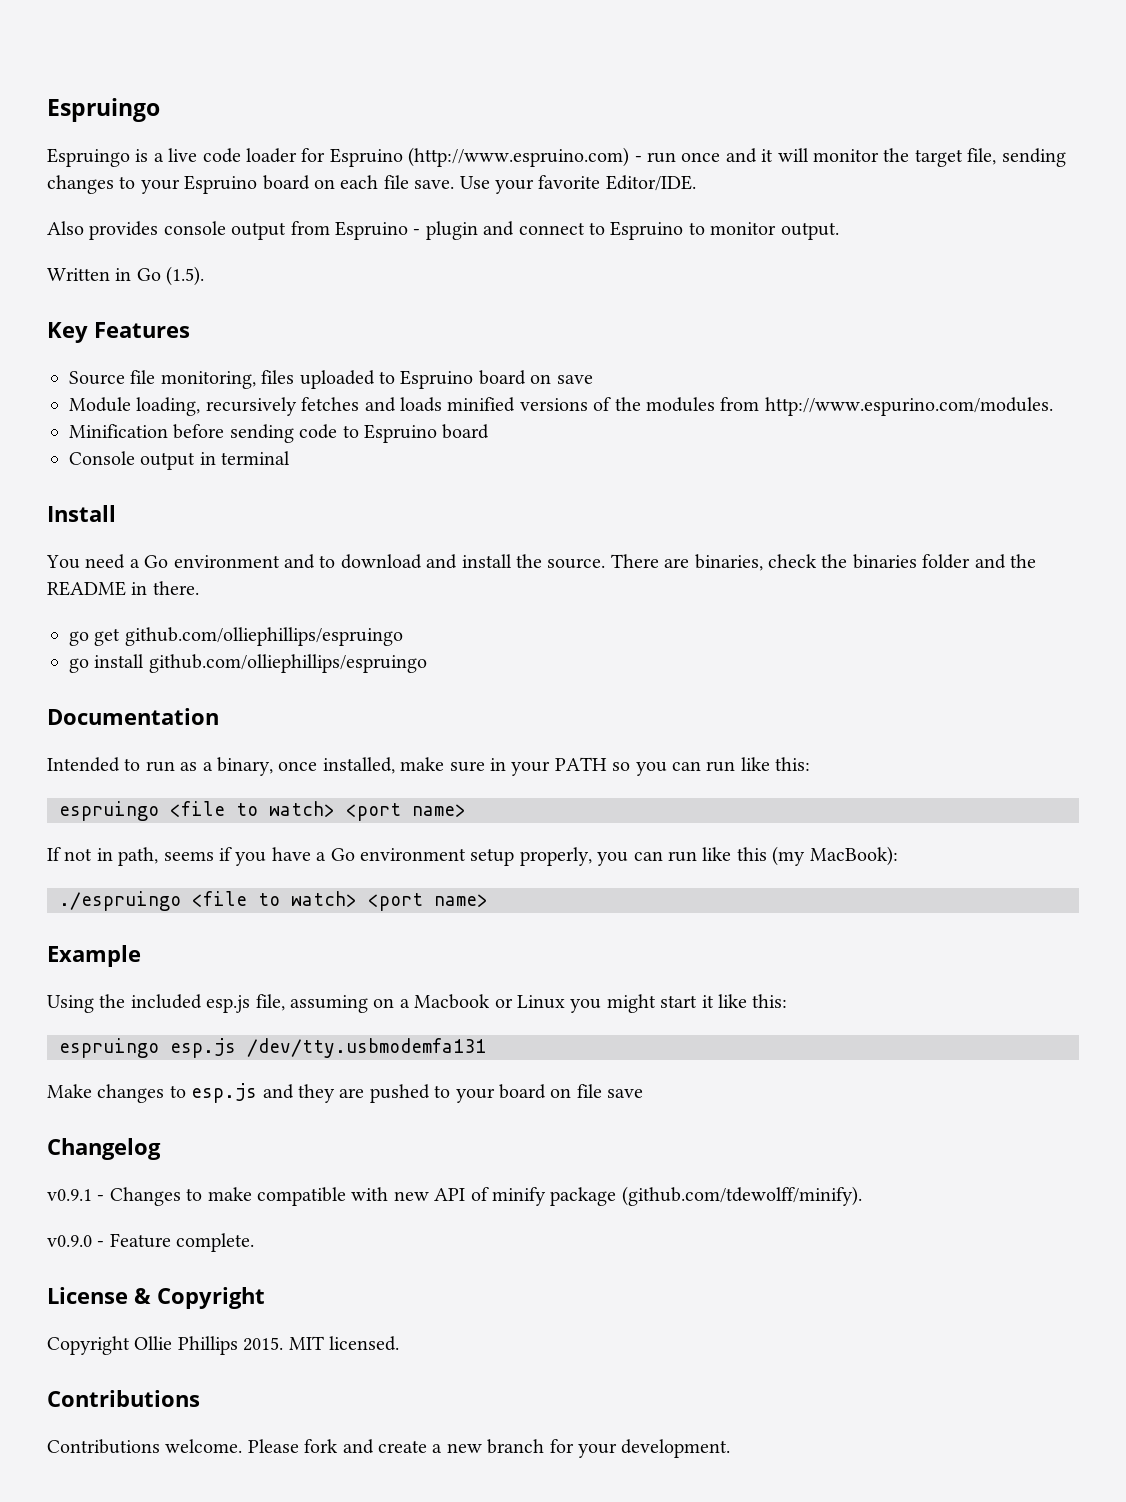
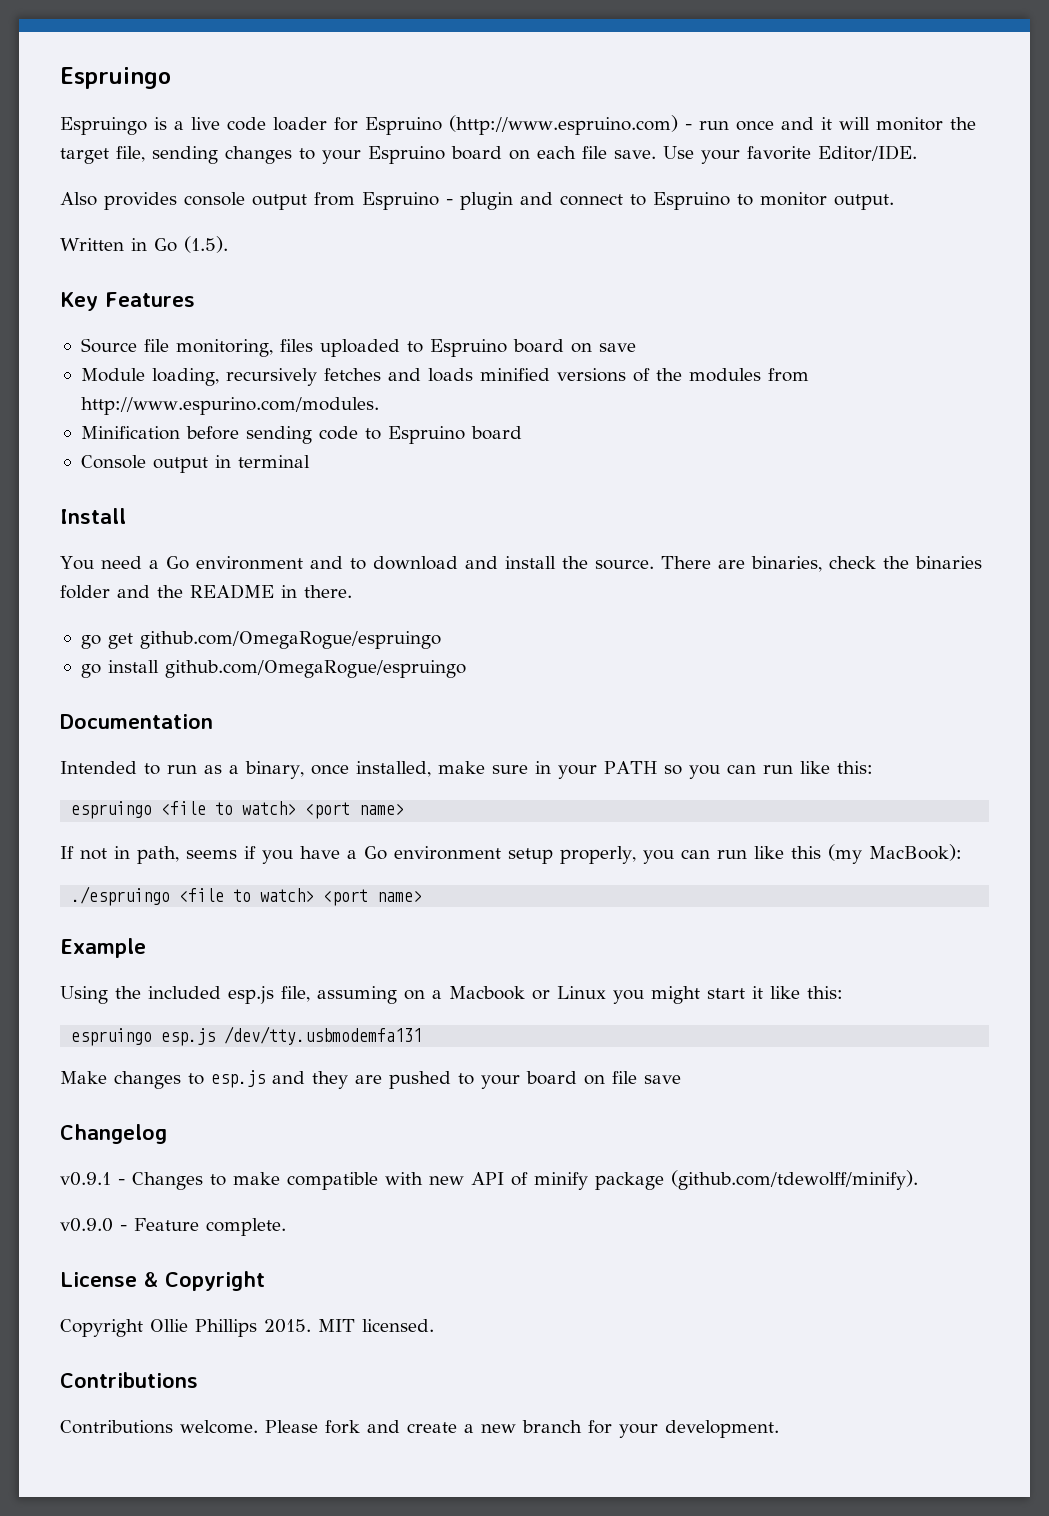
- go get github.com/olliephillips/espruingo
+ go get github.com/OmegaRogue/espruingo
- go install github.com/olliephillips/espruingo
+ go install github.com/OmegaRogue/espruingo

